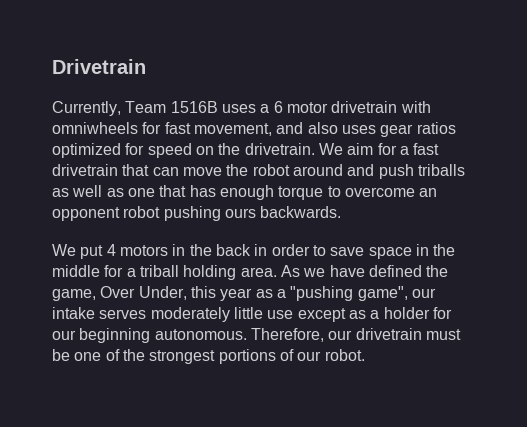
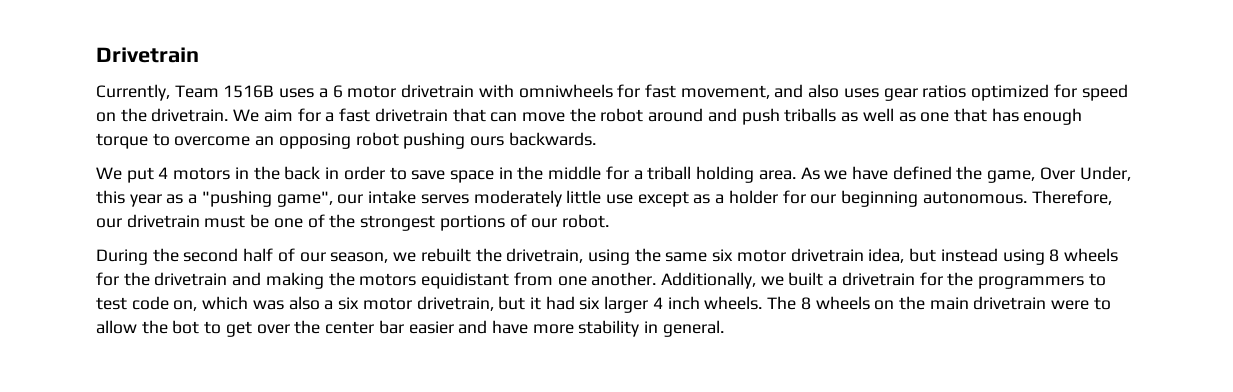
- We aim for a fast drivetrain that can move the robot around and push triballs as well as one that has enough torque to overcome an opponent robot pushing ours backwards.
+ We aim for a fast drivetrain that can move the robot around and push triballs as well as one that has enough torque to overcome an opposing robot pushing ours backwards.
+ During the second half of our season, we rebuilt the drivetrain, using the same six motor drivetrain idea, but instead using 8 wheels for the drivetrain and making the motors equidistant from one another. Additionally, we built a drivetrain for the programmers to test code on, which was also a six motor drivetrain, but it had six larger 4 inch wheels. The 8 wheels on the main drivetrain were to allow the bot to get over the center bar easier and have more stability in general.

